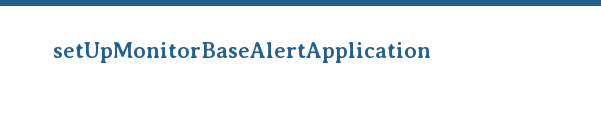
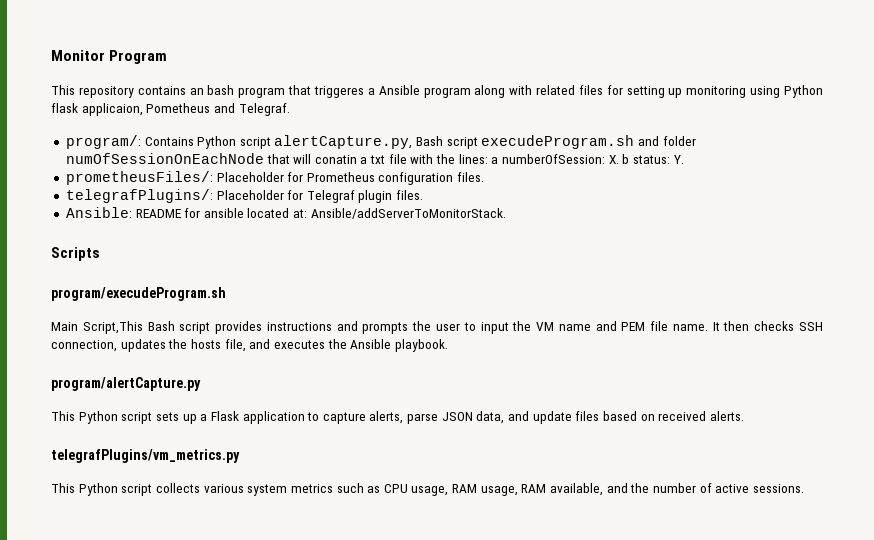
- setUpMonitorBaseAlertApplication
+ Monitor Program
+ This repository contains an bash program that triggeres a Ansible program along with related files for setting up monitoring using Python flask applicaion, Pometheus and Telegraf.
+ program/: Contains Python script alertCapture.py, Bash script execudeProgram.sh and folder numOfSessionOnEachNode that will conatin a txt file with the lines: a numberOfSession: X. b status: Y.
+ prometheusFiles/: Placeholder for Prometheus configuration files.
+ telegrafPlugins/: Placeholder for Telegraf plugin files.
+ Ansible: README for ansible located at: Ansible/addServerToMonitorStack.
+ Scripts
+ program/execudeProgram.sh
+ Main Script,This Bash script provides instructions and prompts the user to input the VM name and PEM file name. It then checks SSH connection, updates the hosts file, and executes the Ansible playbook.
+ program/alertCapture.py
+ This Python script sets up a Flask application to capture alerts, parse JSON data, and update files based on received alerts.
+ telegrafPlugins/vm_metrics.py
+ This Python script collects various system metrics such as CPU usage, RAM usage, RAM available, and the number of active sessions.

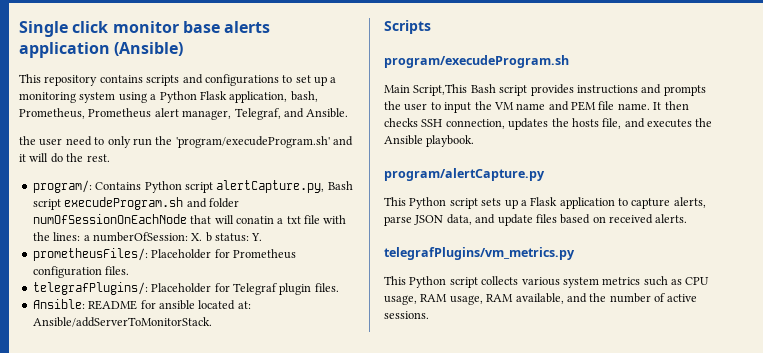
- Monitor Program
- This repository contains an bash program that triggeres a Ansible program along with related files for setting up monitoring using Python flask applicaion, Pometheus and Telegraf.
+ Single click monitor base alerts application (Ansible)
+ This repository contains scripts and configurations to set up a monitoring system using a Python Flask application, bash, Prometheus, Prometheus alert manager, Telegraf, and Ansible.
+ the user need to only run the 'program/execudeProgram.sh' and it will do the rest.

